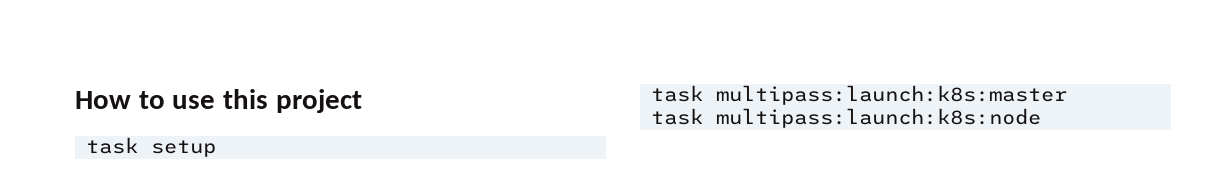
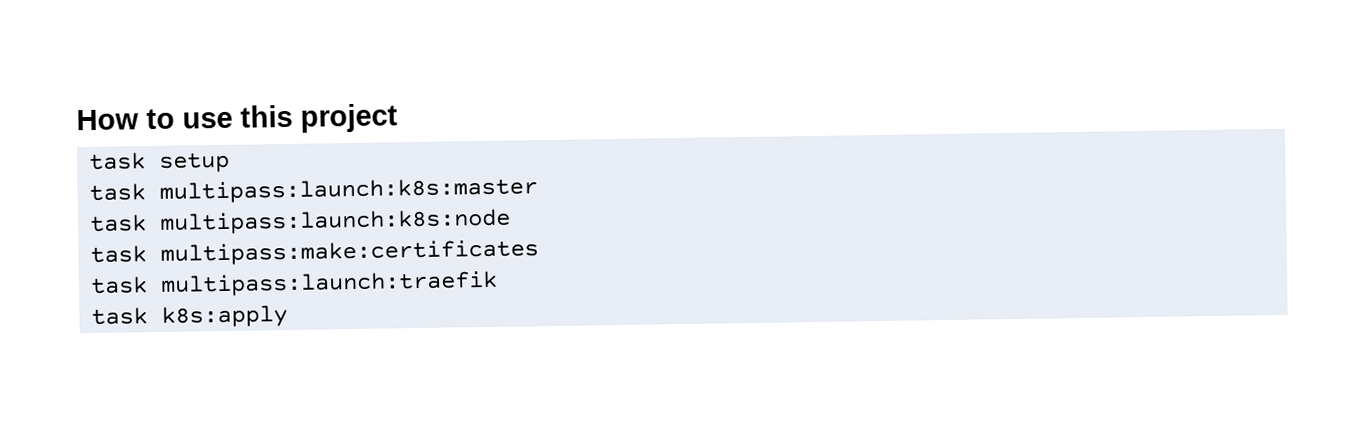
+ task multipass:make:certificates
+ task multipass:launch:traefik
+ task k8s:apply

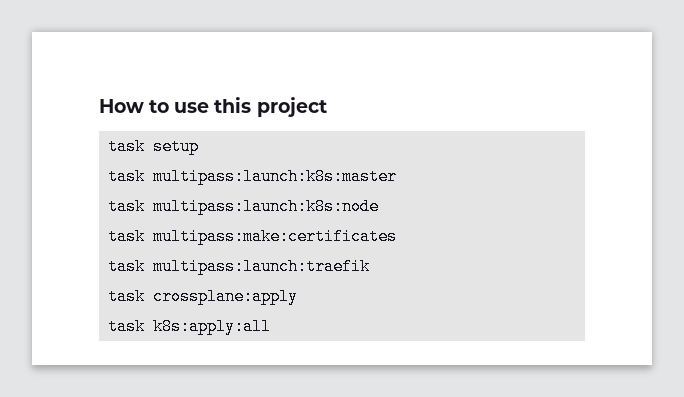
- task k8s:apply
+ task crossplane:apply
+ task k8s:apply:all

